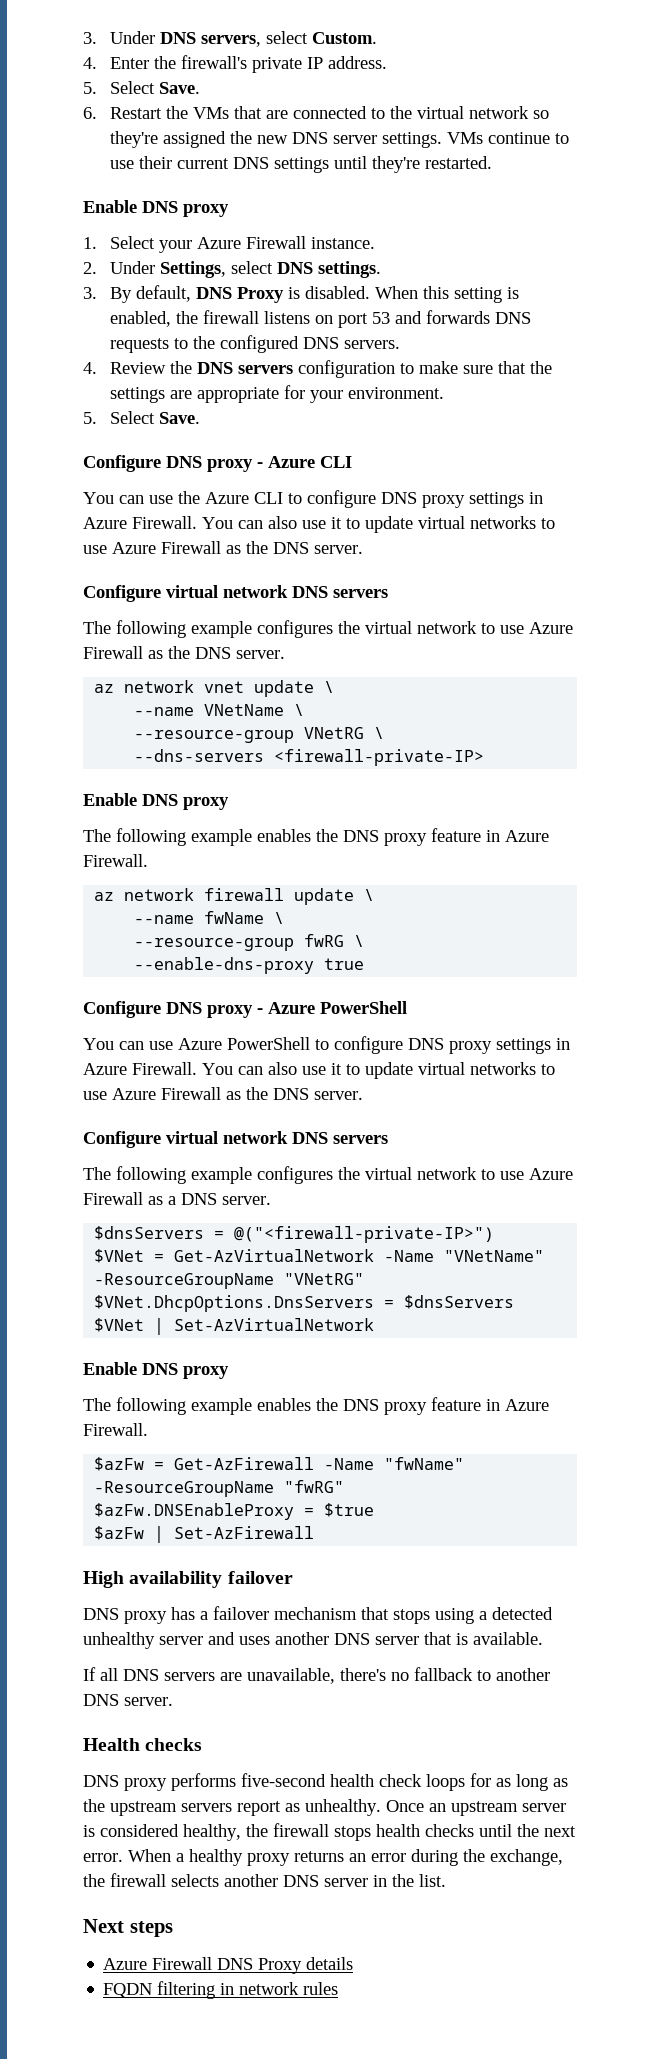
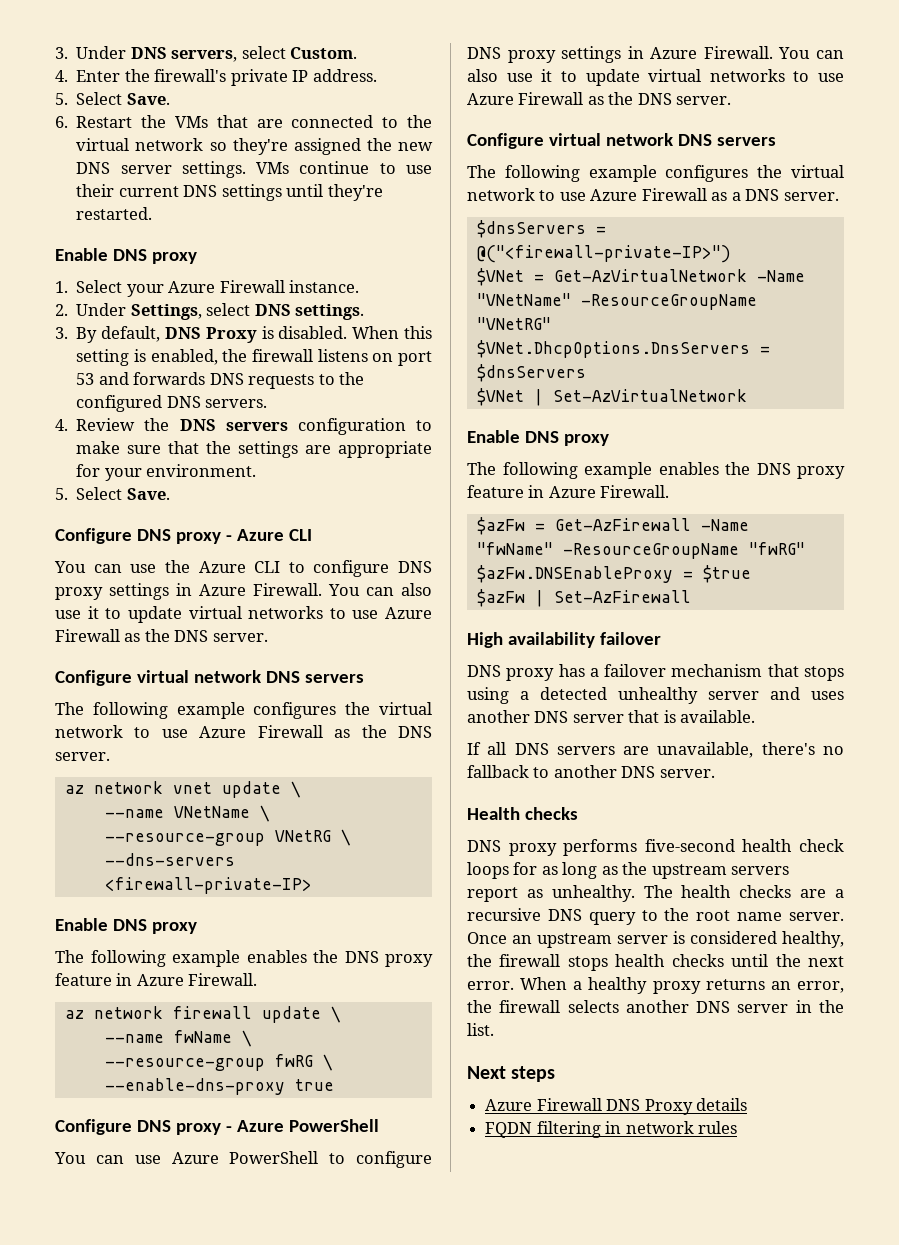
+ The health checks are a recursive DNS query to the root name server.
- When a healthy proxy returns an error during the exchange, the firewall selects another DNS server in the list.
+ When a healthy proxy returns an error, the firewall selects another DNS server in the list.

